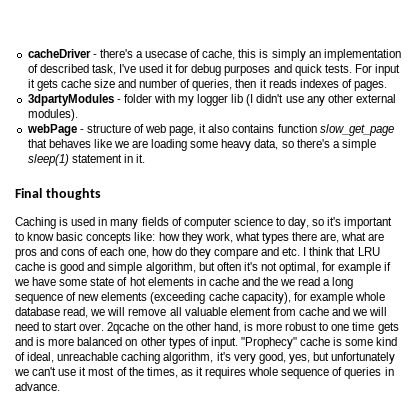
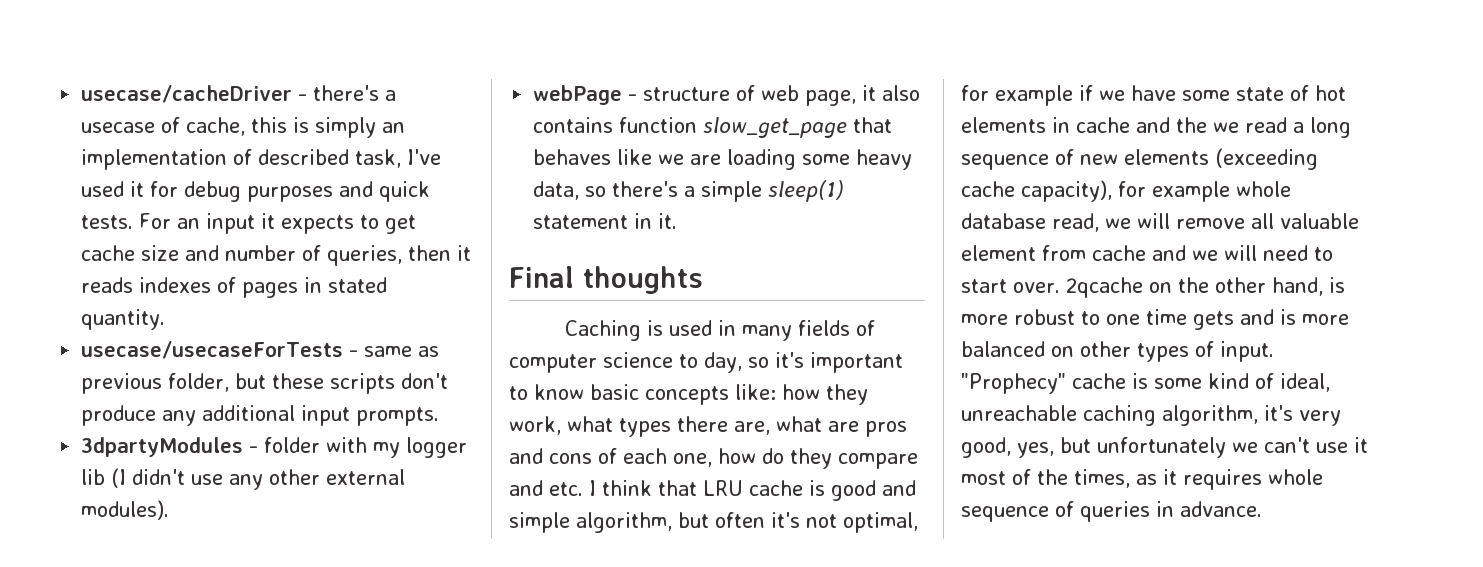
- cacheDriver - there's a usecase of cache, this is simply an implementation of described task, I've used it for debug purposes and quick tests.
+ usecase/cacheDriver - there's a usecase of cache, this is simply an implementation of described task, I've used it for debug purposes and quick tests.
- For input it gets cache size and number of queries, then it reads indexes of pages.
+ For an input it expects to get cache size and number of queries, then it reads indexes of pages in stated quantity.
+ usecase/usecaseForTests - same as previous folder, but these scripts don't produce any additional input prompts.

